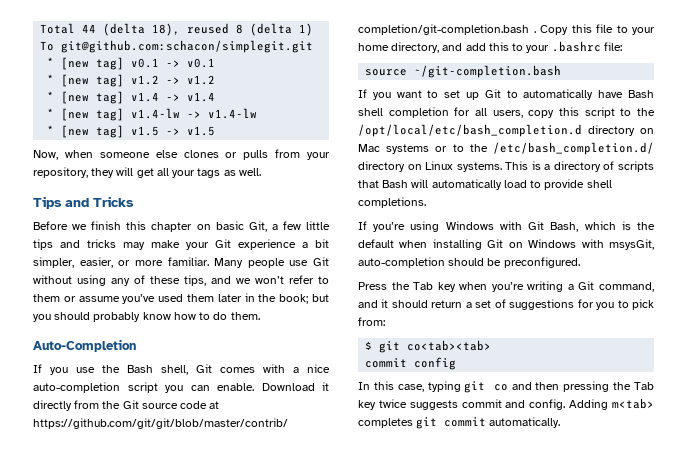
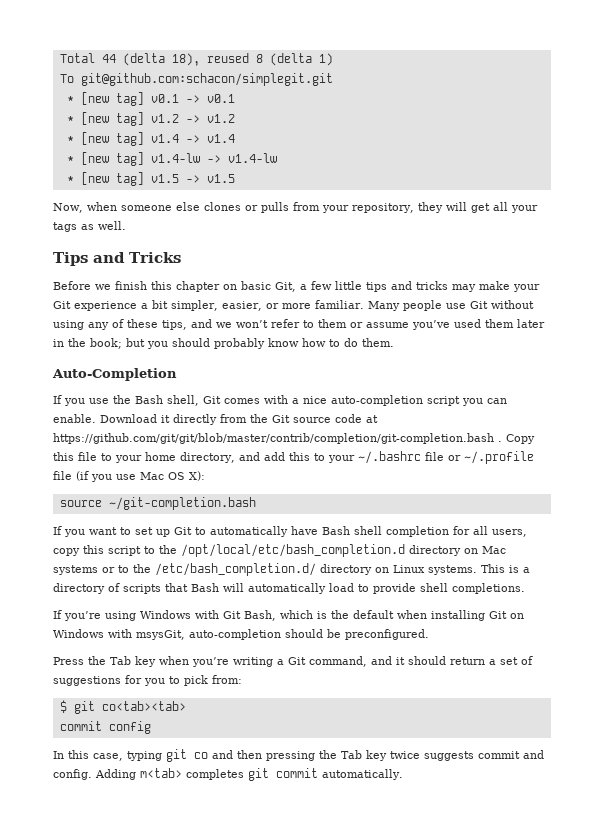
- Copy this file to your home directory, and add this to your .bashrc file:
+ Copy this file to your home directory, and add this to your ~/.bashrc file or ~/.profile file (if you use Mac OS X):

